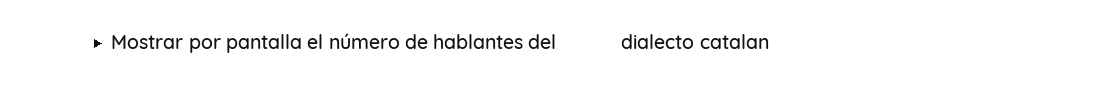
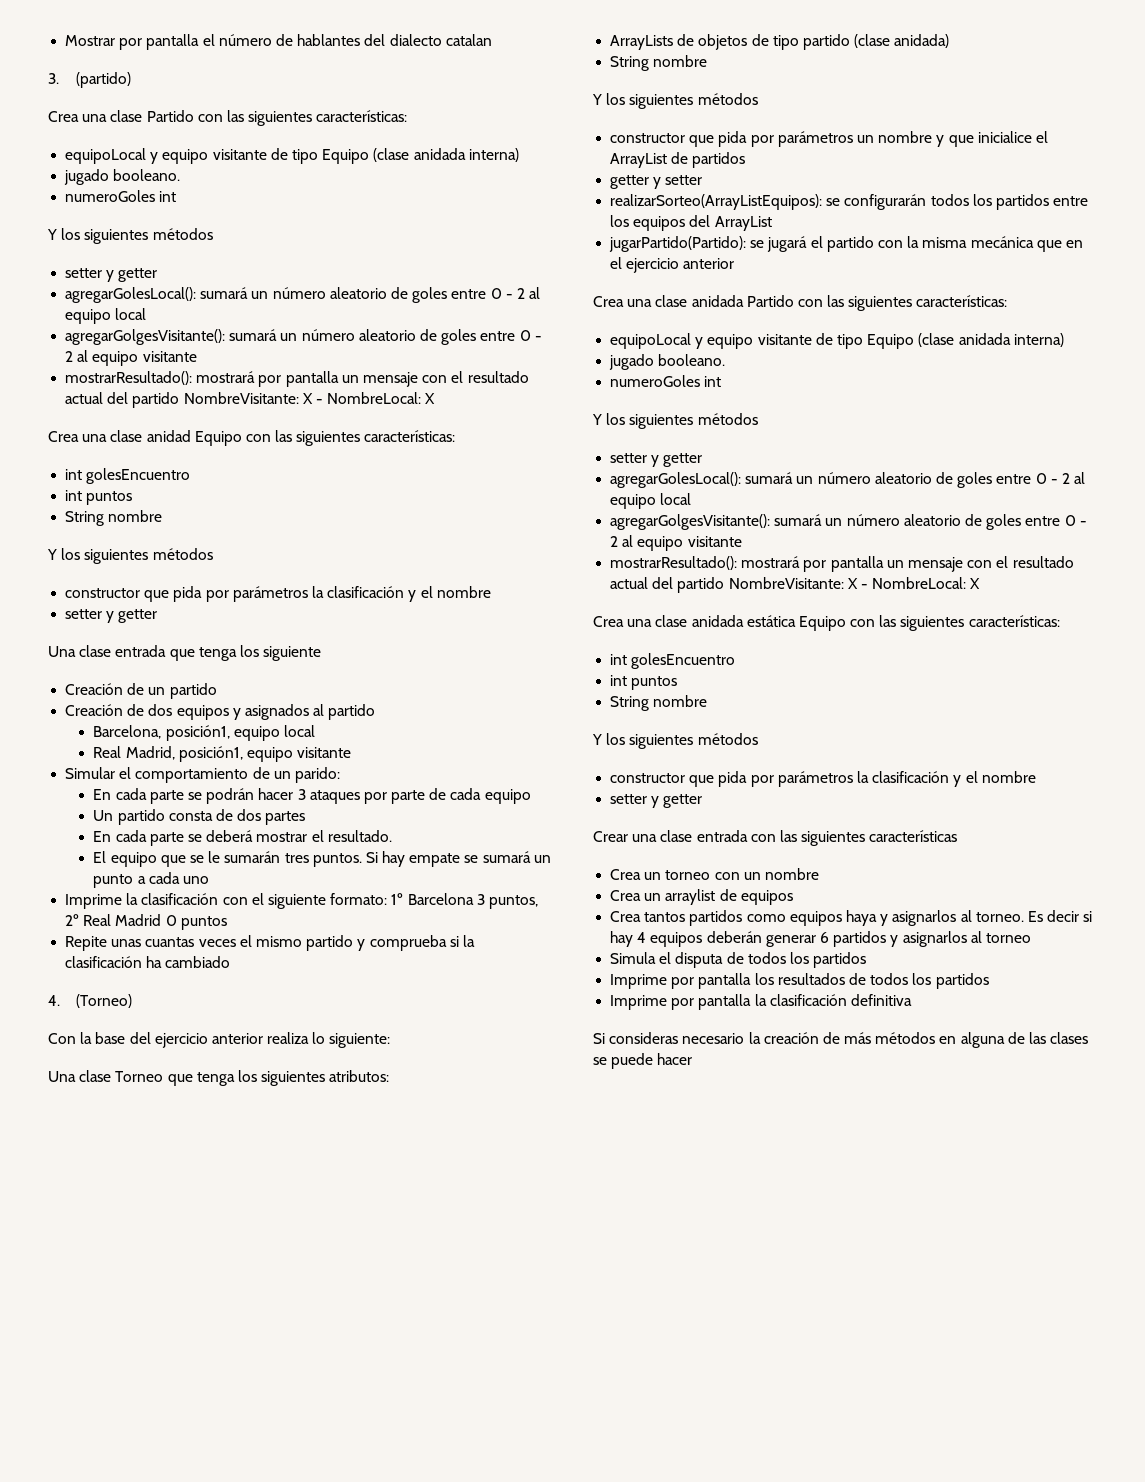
+ 3. (partido)
+ Crea una clase Partido con las siguientes características:
+ equipoLocal y equipo visitante de tipo Equipo (clase anidada interna)
+ jugado booleano.
+ numeroGoles int
+ Y los siguientes métodos
+ setter y getter
+ agregarGolesLocal(): sumará un número aleatorio de goles entre 0 - 2 al equipo local
+ agregarGolgesVisitante(): sumará un número aleatorio de goles entre 0 - 2 al equipo visitante
+ mostrarResultado(): mostrará por pantalla un mensaje con el resultado actual del partido NombreVisitante: X - NombreLocal: X
+ Crea una clase anidad Equipo con las siguientes características:
+ int golesEncuentro
+ int puntos
+ String nombre
+ Y los siguientes métodos
+ constructor que pida por parámetros la clasificación y el nombre
+ setter y getter
+ Una clase entrada que tenga los siguiente
+ Creación de un partido
+ Creación de dos equipos y asignados al partido
+ Barcelona, posición1, equipo local
+ Real Madrid, posición1, equipo visitante
+ Simular el comportamiento de un parido:
+ En cada parte se podrán hacer 3 ataques por parte de cada equipo
+ Un partido consta de dos partes
+ En cada parte se deberá mostrar el resultado.
+ El equipo que se le sumarán tres puntos. Si hay empate se sumará un punto a cada uno
+ Imprime la clasificación con el siguiente formato: 1º Barcelona 3 puntos, 2º Real Madrid 0 puntos
+ Repite unas cuantas veces el mismo partido y comprueba si la clasificación ha cambiado
+ 4. (Torneo)
+ Con la base del ejercicio anterior realiza lo siguiente:
+ Una clase Torneo que tenga los siguientes atributos:
+ ArrayLists de objetos de tipo partido (clase anidada)
+ String nombre
+ Y los siguientes métodos
+ constructor que pida por parámetros un nombre y que inicialice el ArrayList de partidos
+ getter y setter
+ realizarSorteo(ArrayListEquipos): se configurarán todos los partidos entre los equipos del ArrayList
+ jugarPartido(Partido): se jugará el partido con la misma mecánica que en el ejercicio anterior
+ Crea una clase anidada Partido con las siguientes características:
+ equipoLocal y equipo visitante de tipo Equipo (clase anidada interna)
+ jugado booleano.
+ numeroGoles int
+ Y los siguientes métodos
+ setter y getter
+ agregarGolesLocal(): sumará un número aleatorio de goles entre 0 - 2 al equipo local
+ agregarGolgesVisitante(): sumará un número aleatorio de goles entre 0 - 2 al equipo visitante
+ mostrarResultado(): mostrará por pantalla un mensaje con el resultado actual del partido NombreVisitante: X - NombreLocal: X
+ Crea una clase anidada estática Equipo con las siguientes características:
+ int golesEncuentro
+ int puntos
+ String nombre
+ Y los siguientes métodos
+ constructor que pida por parámetros la clasificación y el nombre
+ setter y getter
+ Crear una clase entrada con las siguientes características
+ Crea un torneo con un nombre
+ Crea un arraylist de equipos
+ Crea tantos partidos como equipos haya y asignarlos al torneo. Es decir si hay 4 equipos deberán generar 6 partidos y asignarlos al torneo
+ Simula el disputa de todos los partidos
+ Imprime por pantalla los resultados de todos los partidos
+ Imprime por pantalla la clasificación definitiva
+ Si consideras necesario la creación de más métodos en alguna de las clases se puede hacer

